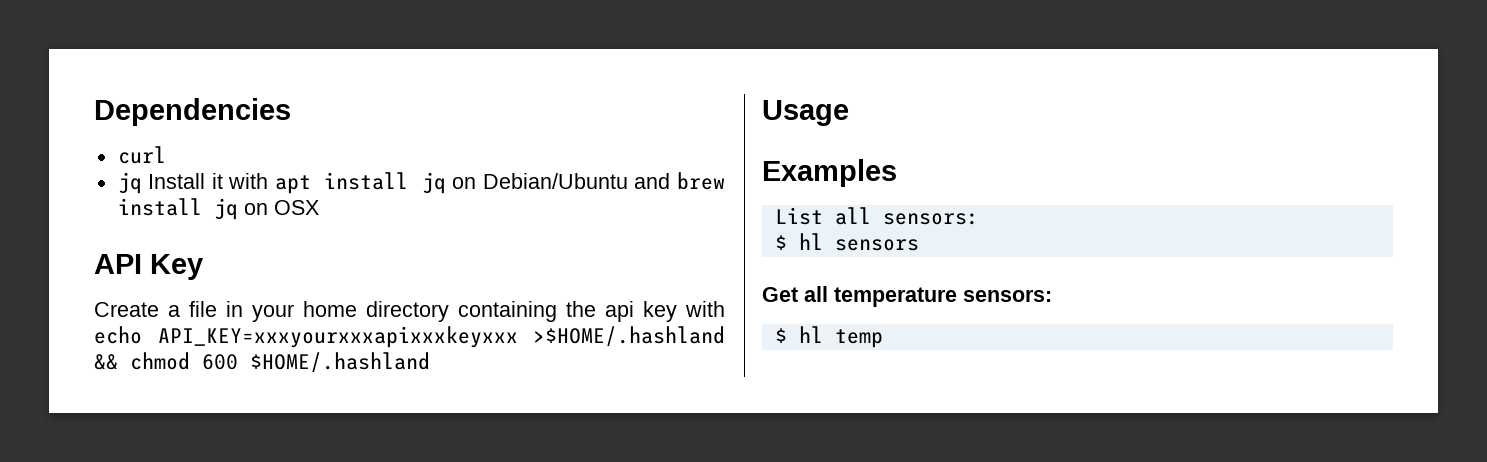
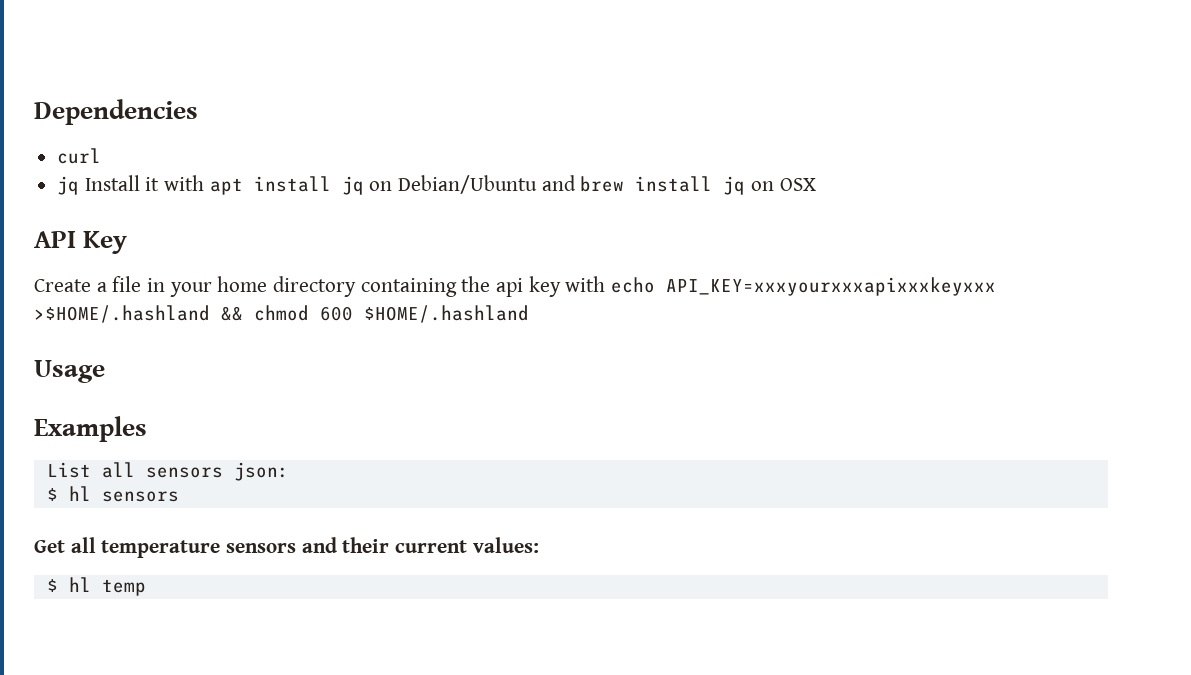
- List all sensors:
+ List all sensors json:
- Get all temperature sensors:
+ Get all temperature sensors and their current values:

